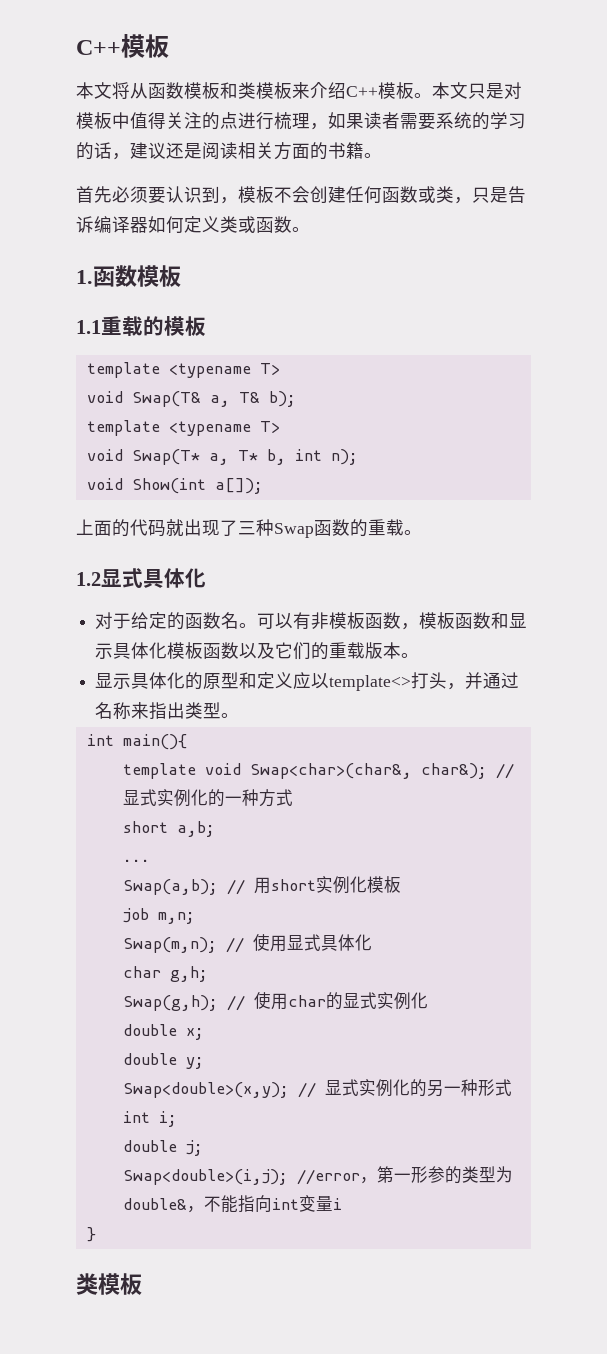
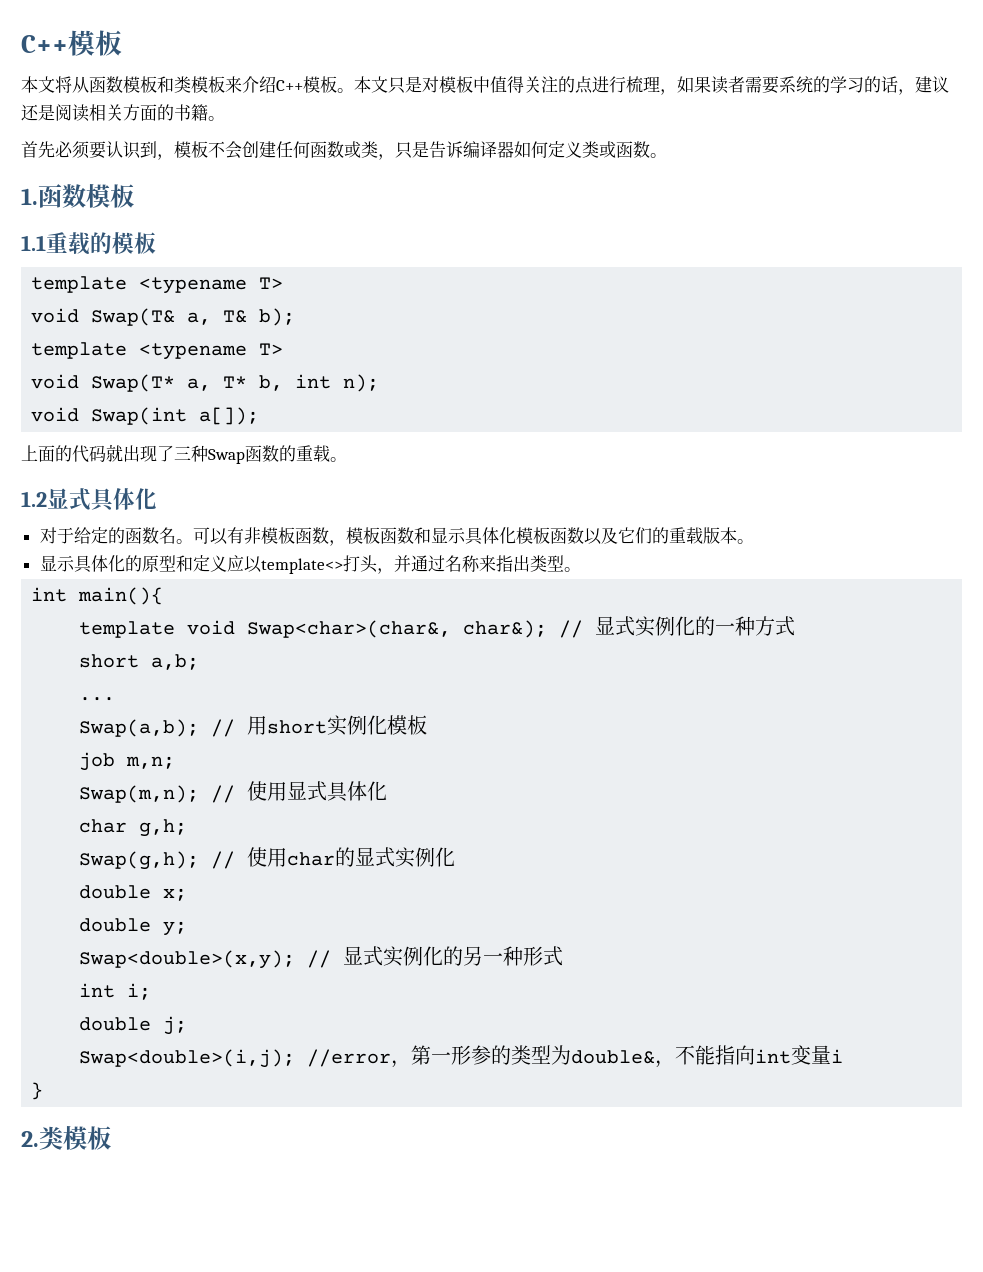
- void Show(int a[]);
+ void Swap(int a[]);
  }
- 类模板
+ 2.类模板

